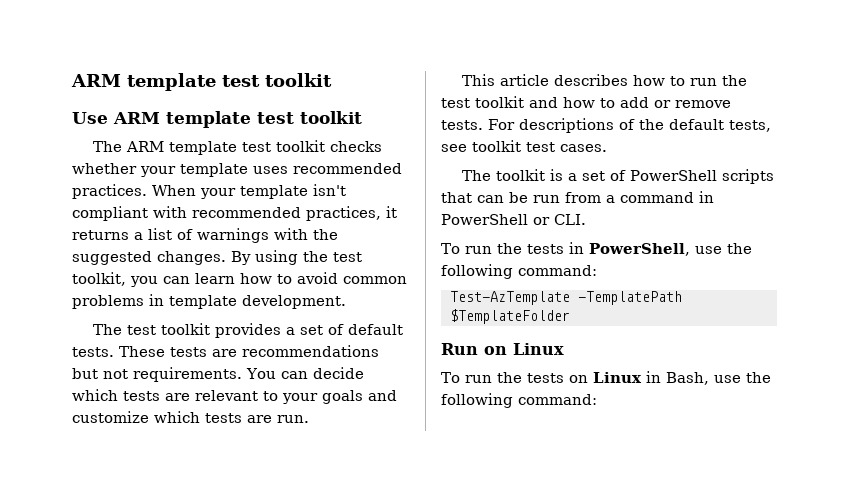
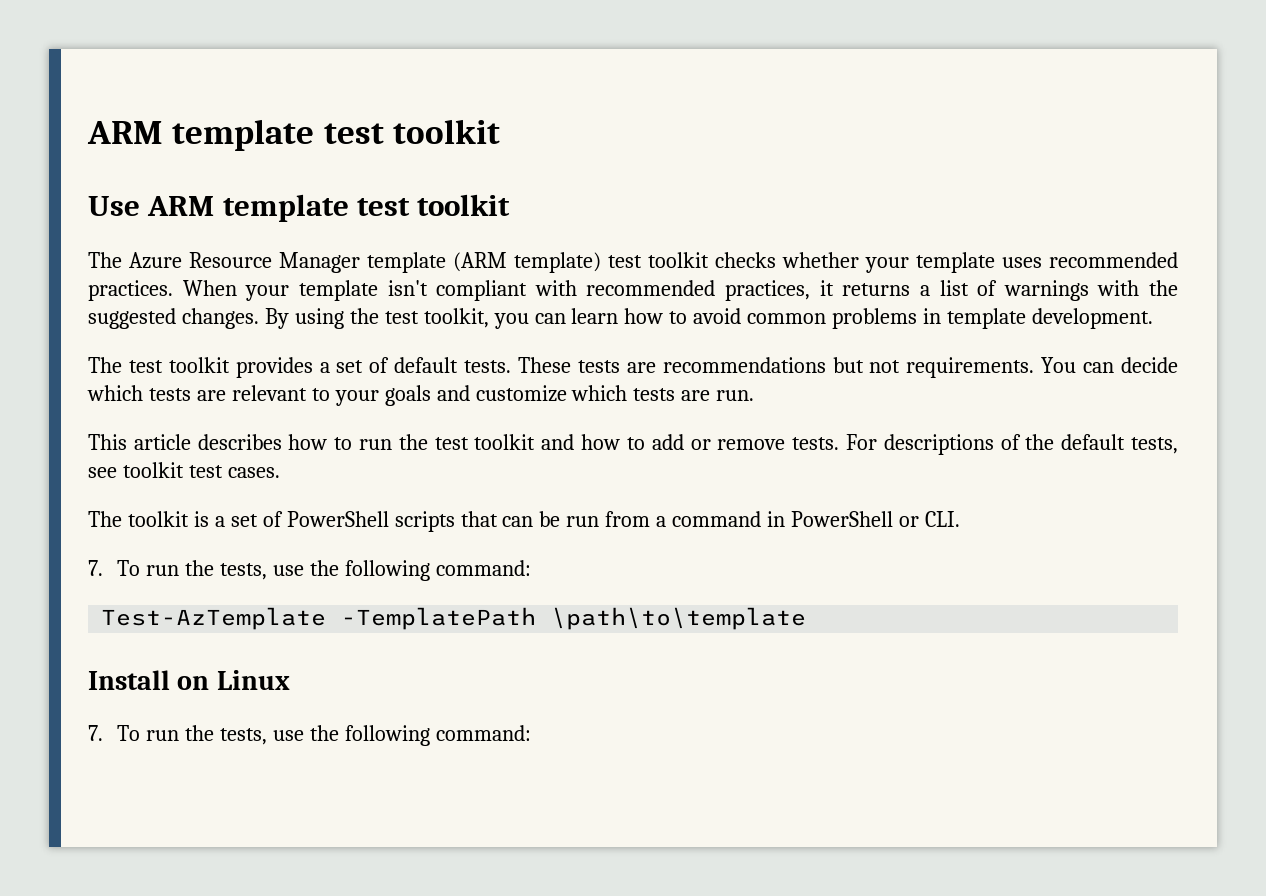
- The ARM template test toolkit checks whether your template uses recommended practices.
+ The Azure Resource Manager template (ARM template) test toolkit checks whether your template uses recommended practices.
  The toolkit is a set of PowerShell scripts that can be run from a command in PowerShell or CLI.
- To run the tests in PowerShell, use the following command:
+ 7. To run the tests, use the following command:
- Test-AzTemplate -TemplatePath $TemplateFolder
- Run on Linux
- To run the tests on Linux in Bash, use the following command:
+ Test-AzTemplate -TemplatePath \path\to\template
+ Install on Linux
+ 7. To run the tests, use the following command:

